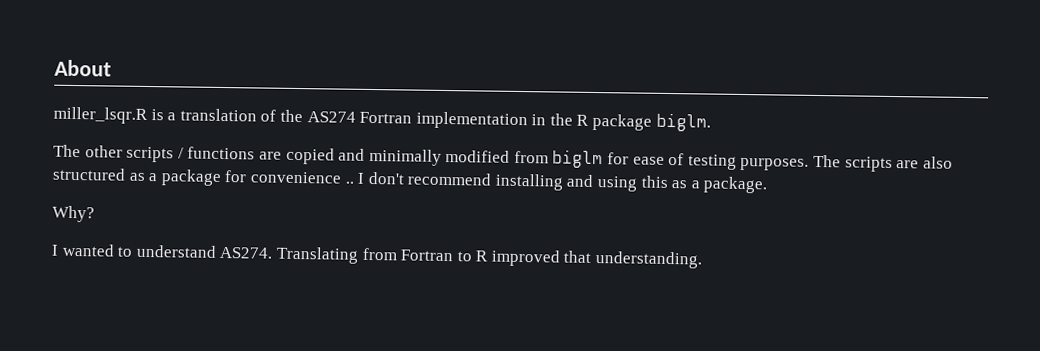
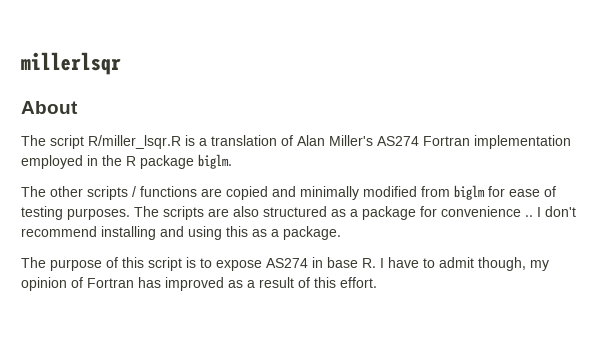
+ millerlsqr
- miller_lsqr.R is a translation of the AS274 Fortran implementation in the R package biglm.
+ The script R/miller_lsqr.R is a translation of Alan Miller's AS274 Fortran implementation employed in the R package biglm.
- Why?
- I wanted to understand AS274. Translating from Fortran to R improved that understanding.
+ The purpose of this script is to expose AS274 in base R. I have to admit though, my opinion of Fortran has improved as a result of this effort.

